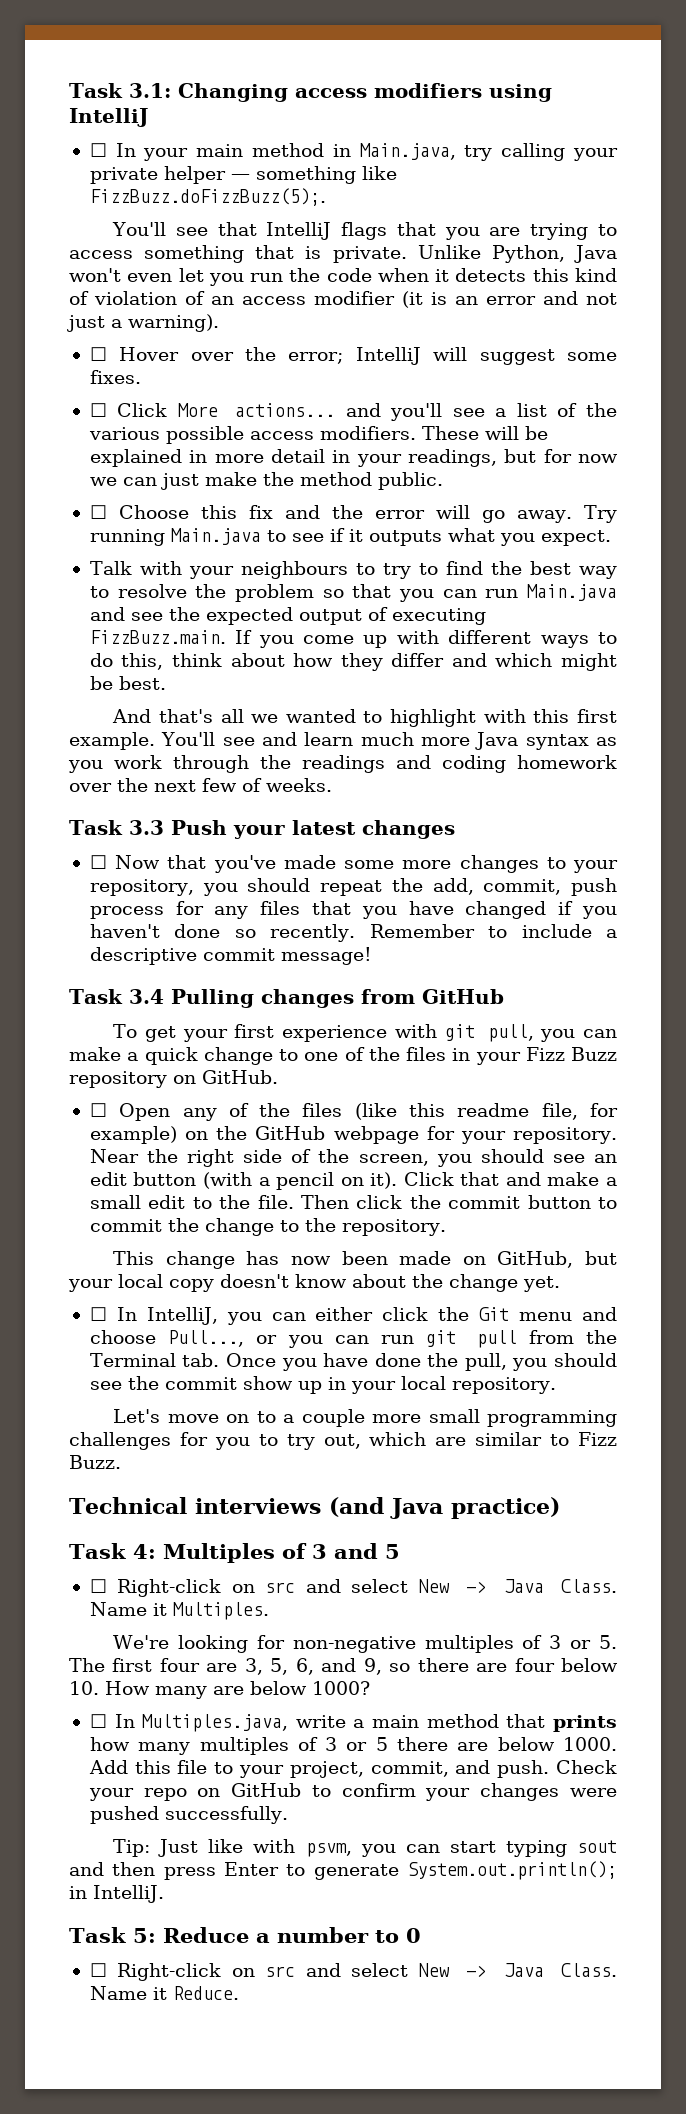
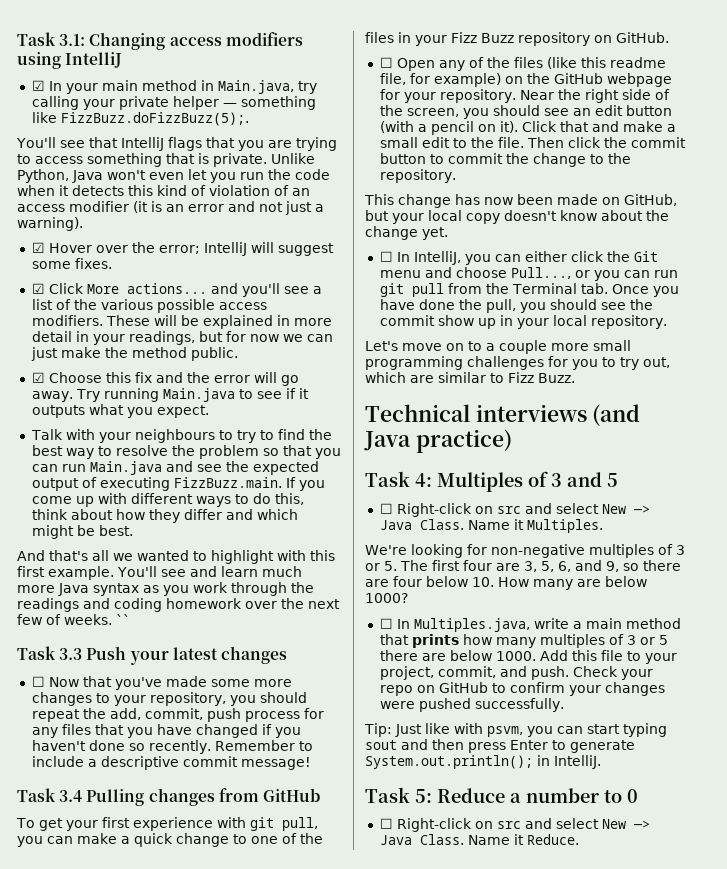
- ☐ In your main method in Main.java, try calling your private helper — something like FizzBuzz.doFizzBuzz(5);.
+ ☑ In your main method in Main.java, try calling your private helper — something like FizzBuzz.doFizzBuzz(5);.
- ☐ Hover over the error; IntelliJ will suggest some fixes.
+ ☑ Hover over the error; IntelliJ will suggest some fixes.
- ☐ Click More actions... and you'll see a list of the various possible access modifiers.
+ ☑ Click More actions... and you'll see a list of the various possible access modifiers.
- ☐ Choose this fix and the error will go away.
+ ☑ Choose this fix and the error will go away.
+ ``

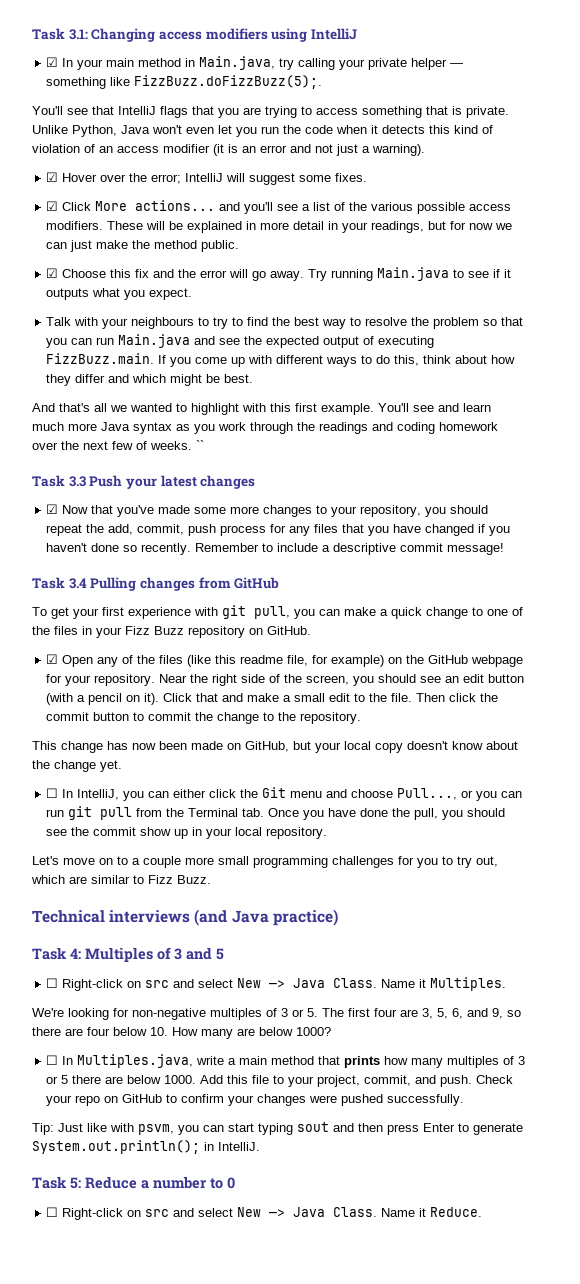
- ☐ Now that you've made some more changes to your repository, you should repeat the add, commit, push process for any files that you have changed if you haven't done so recently.
+ ☑ Now that you've made some more changes to your repository, you should repeat the add, commit, push process for any files that you have changed if you haven't done so recently.
- ☐ Open any of the files (like this readme file, for example) on the GitHub webpage for your repository.
+ ☑ Open any of the files (like this readme file, for example) on the GitHub webpage for your repository.

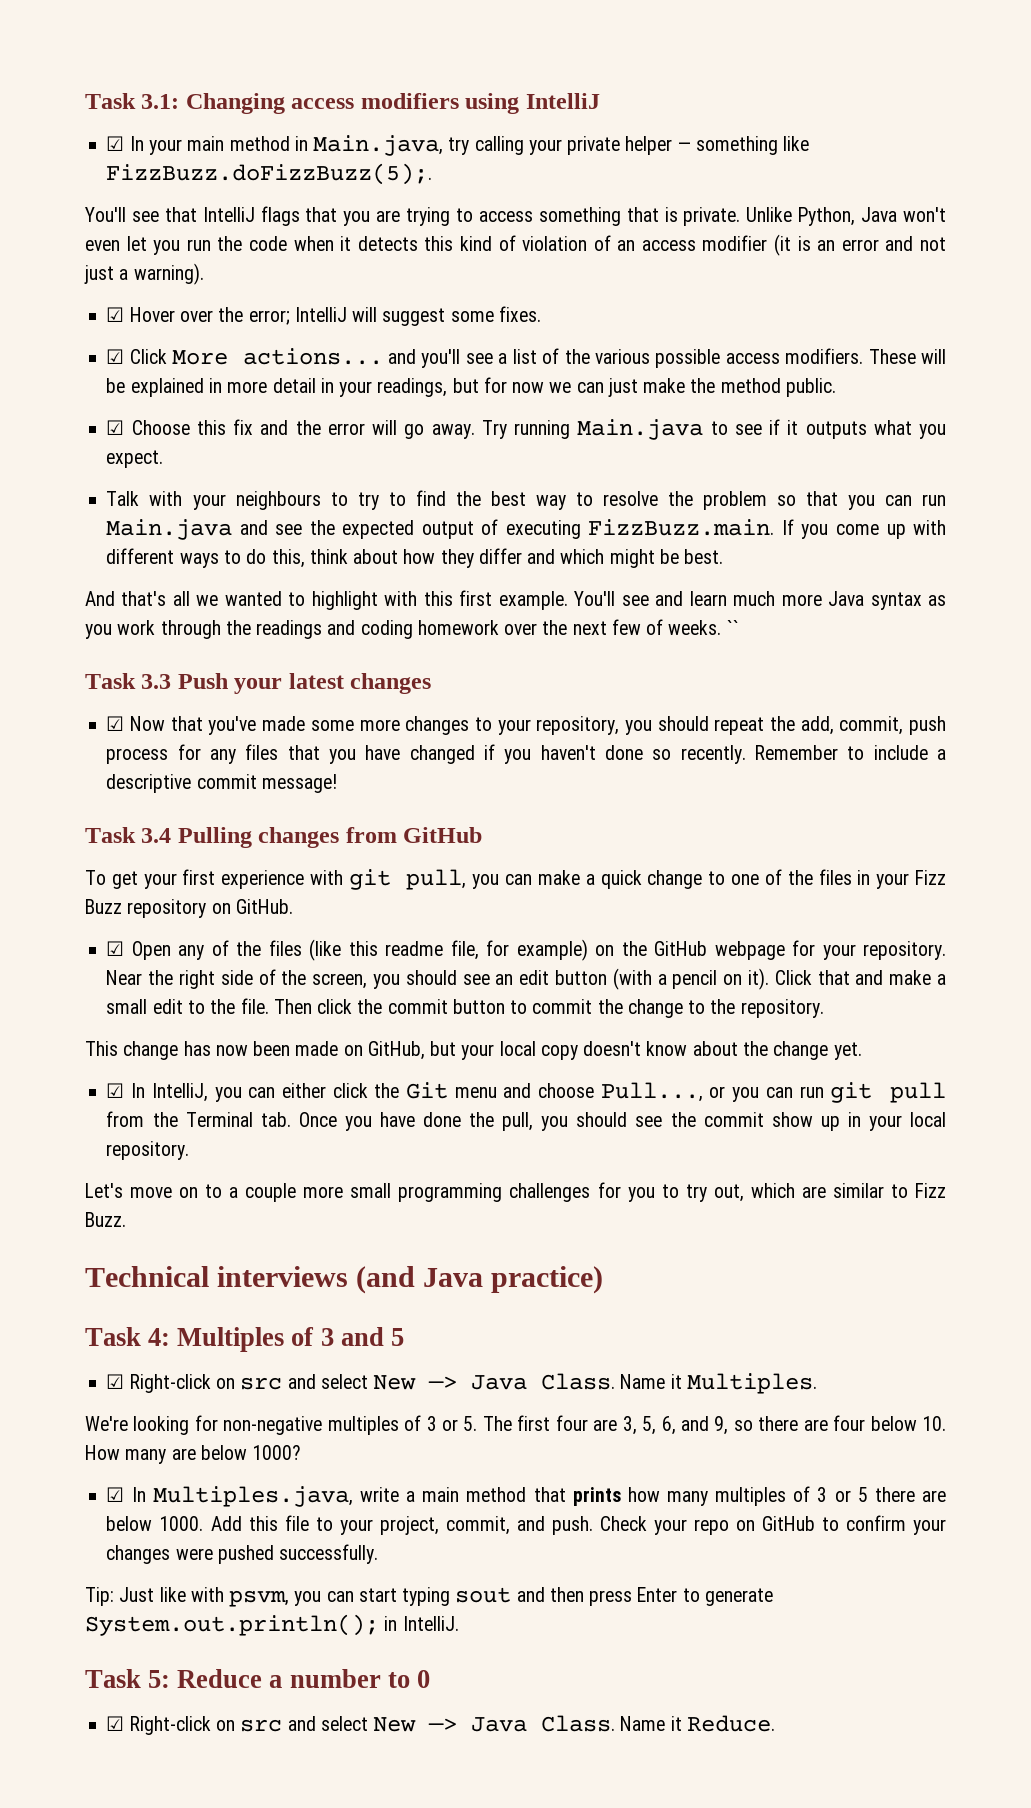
- ☐ In IntelliJ, you can either click the Git menu and choose Pull..., or you can run git pull from the Terminal tab. Once you have done the pull, you should see the commit show up in your local repository.
+ ☑ In IntelliJ, you can either click the Git menu and choose Pull..., or you can run git pull from the Terminal tab. Once you have done the pull, you should see the commit show up in your local repository.
  Task 4: Multiples of 3 and 5
- ☐ Right-click on src and select New —> Java Class.
+ ☑ Right-click on src and select New —> Java Class.
- ☐ In Multiples.java, write a main method that prints how many multiples of 3 or 5 there are below 1000.
+ ☑ In Multiples.java, write a main method that prints how many multiples of 3 or 5 there are below 1000.
  Task 5: Reduce a number to 0
- ☐ Right-click on src and select New —> Java Class.
+ ☑ Right-click on src and select New —> Java Class.

